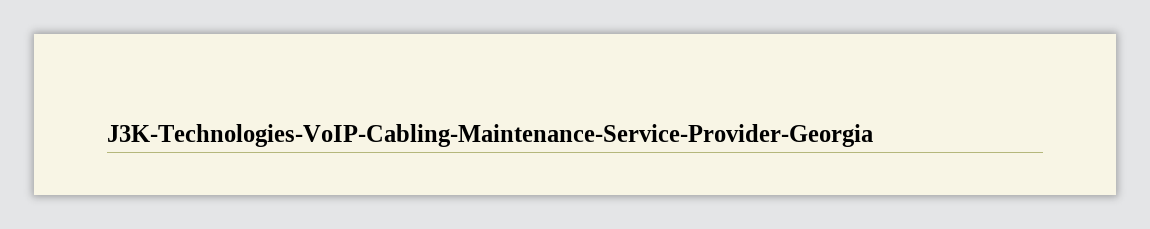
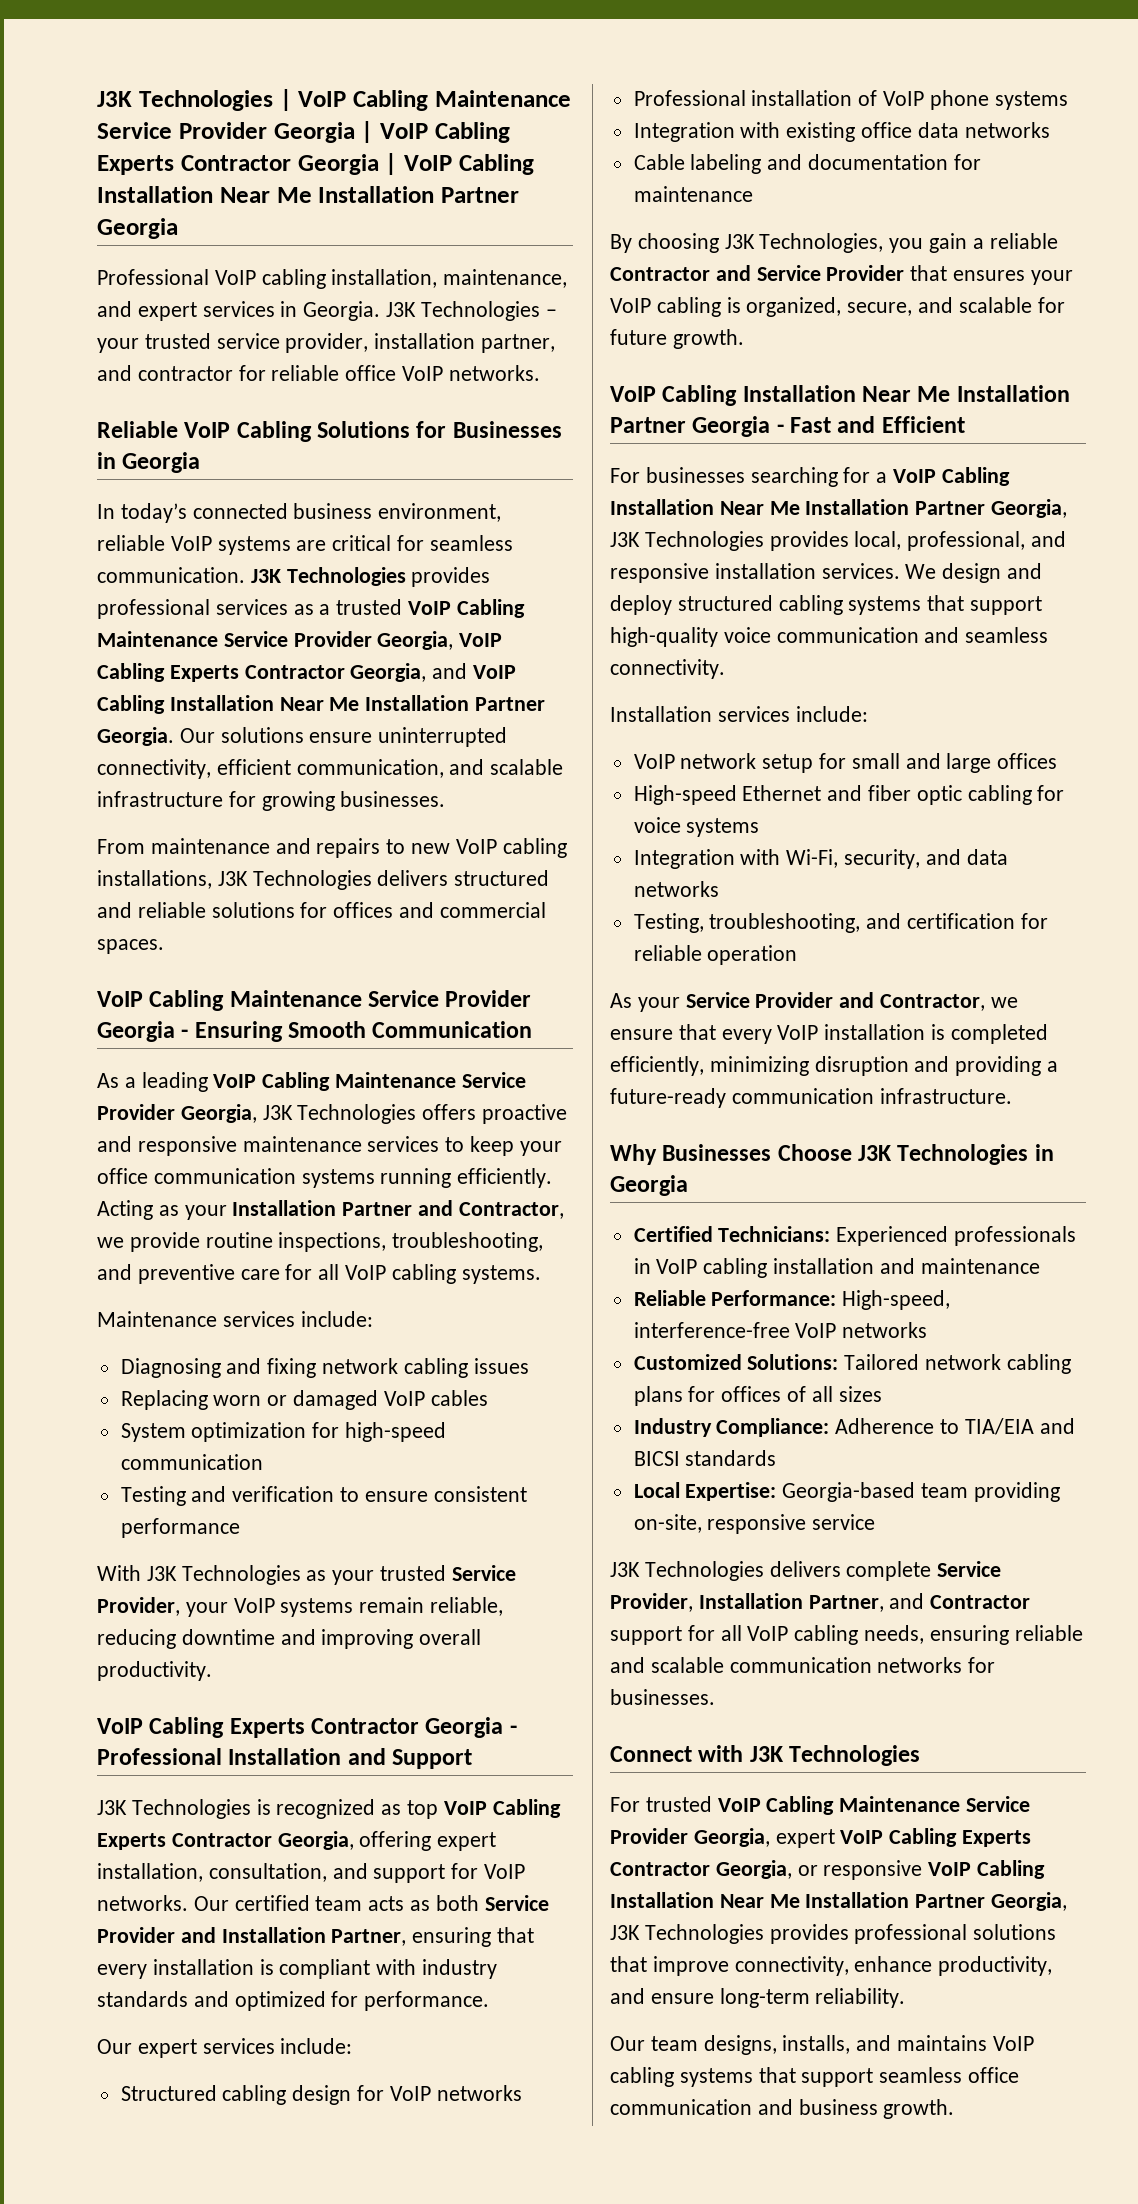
- J3K-Technologies-VoIP-Cabling-Maintenance-Service-Provider-Georgia
+ J3K Technologies | VoIP Cabling Maintenance Service Provider Georgia | VoIP Cabling Experts Contractor Georgia | VoIP Cabling Installation Near Me Installation Partner Georgia
+ Professional VoIP cabling installation, maintenance, and expert services in Georgia. J3K Technologies – your trusted service provider, installation partner, and contractor for reliable office VoIP networks.
+ Reliable VoIP Cabling Solutions for Businesses in Georgia
+ In today’s connected business environment, reliable VoIP systems are critical for seamless communication. J3K Technologies provides professional services as a trusted VoIP Cabling Maintenance Service Provider Georgia, VoIP Cabling Experts Contractor Georgia, and VoIP Cabling Installation Near Me Installation Partner Georgia. Our solutions ensure uninterrupted connectivity, efficient communication, and scalable infrastructure for growing businesses.
+ From maintenance and repairs to new VoIP cabling installations, J3K Technologies delivers structured and reliable solutions for offices and commercial spaces.
+ VoIP Cabling Maintenance Service Provider Georgia - Ensuring Smooth Communication
+ As a leading VoIP Cabling Maintenance Service Provider Georgia, J3K Technologies offers proactive and responsive maintenance services to keep your office communication systems running efficiently. Acting as your Installation Partner and Contractor, we provide routine inspections, troubleshooting, and preventive care for all VoIP cabling systems.
+ Maintenance services include:
+ Diagnosing and fixing network cabling issues
+ Replacing worn or damaged VoIP cables
+ System optimization for high-speed communication
+ Testing and verification to ensure consistent performance
+ With J3K Technologies as your trusted Service Provider, your VoIP systems remain reliable, reducing downtime and improving overall productivity.
+ VoIP Cabling Experts Contractor Georgia - Professional Installation and Support
+ J3K Technologies is recognized as top VoIP Cabling Experts Contractor Georgia, offering expert installation, consultation, and support for VoIP networks. Our certified team acts as both Service Provider and Installation Partner, ensuring that every installation is compliant with industry standards and optimized for performance.
+ Our expert services include:
+ Structured cabling design for VoIP networks
+ Professional installation of VoIP phone systems
+ Integration with existing office data networks
+ Cable labeling and documentation for maintenance
+ By choosing J3K Technologies, you gain a reliable Contractor and Service Provider that ensures your VoIP cabling is organized, secure, and scalable for future growth.
+ VoIP Cabling Installation Near Me Installation Partner Georgia - Fast and Efficient
+ For businesses searching for a VoIP Cabling Installation Near Me Installation Partner Georgia, J3K Technologies provides local, professional, and responsive installation services. We design and deploy structured cabling systems that support high-quality voice communication and seamless connectivity.
+ Installation services include:
+ VoIP network setup for small and large offices
+ High-speed Ethernet and fiber optic cabling for voice systems
+ Integration with Wi-Fi, security, and data networks
+ Testing, troubleshooting, and certification for reliable operation
+ As your Service Provider and Contractor, we ensure that every VoIP installation is completed efficiently, minimizing disruption and providing a future-ready communication infrastructure.
+ Why Businesses Choose J3K Technologies in Georgia
+ Certified Technicians: Experienced professionals in VoIP cabling installation and maintenance
+ Reliable Performance: High-speed, interference-free VoIP networks
+ Customized Solutions: Tailored network cabling plans for offices of all sizes
+ Industry Compliance: Adherence to TIA/EIA and BICSI standards
+ Local Expertise: Georgia-based team providing on-site, responsive service
+ J3K Technologies delivers complete Service Provider, Installation Partner, and Contractor support for all VoIP cabling needs, ensuring reliable and scalable communication networks for businesses.
+ Connect with J3K Technologies
+ For trusted VoIP Cabling Maintenance Service Provider Georgia, expert VoIP Cabling Experts Contractor Georgia, or responsive VoIP Cabling Installation Near Me Installation Partner Georgia, J3K Technologies provides professional solutions that improve connectivity, enhance productivity, and ensure long-term reliability.
+ Our team designs, installs, and maintains VoIP cabling systems that support seamless office communication and business growth.

